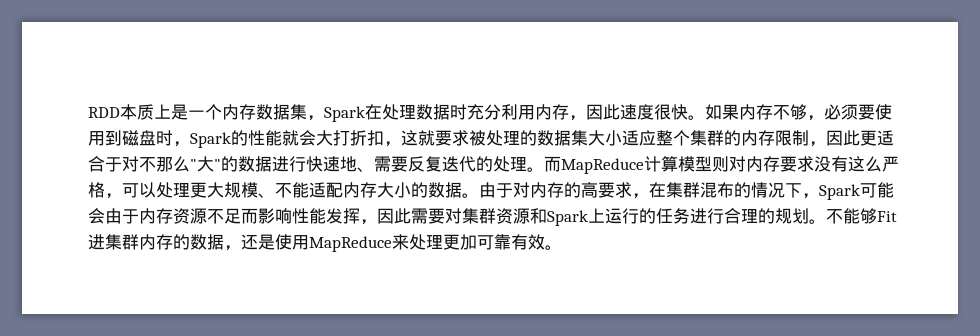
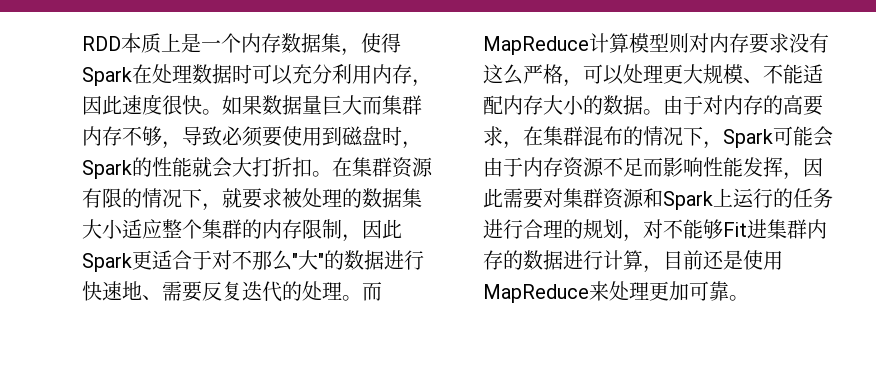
- RDD本质上是一个内存数据集，Spark在处理数据时充分利用内存，因此速度很快。
+ RDD本质上是一个内存数据集，使得Spark在处理数据时可以充分利用内存，因此速度很快。
- 如果内存不够，必须要使用到磁盘时，Spark的性能就会大打折扣，这就要求被处理的数据集大小适应整个集群的内存限制，因此更适合于对不那么"大"的数据进行快速地、需要反复迭代的处理。
+ 如果数据量巨大而集群内存不够，导致必须要使用到磁盘时，Spark的性能就会大打折扣。在集群资源有限的情况下，就要求被处理的数据集大小适应整个集群的内存限制，因此Spark更适合于对不那么"大"的数据进行快速地、需要反复迭代的处理。
- 由于对内存的高要求，在集群混布的情况下，Spark可能会由于内存资源不足而影响性能发挥，因此需要对集群资源和Spark上运行的任务进行合理的规划。不能够Fit进集群内存的数据，还是使用MapReduce来处理更加可靠有效。
+ 由于对内存的高要求，在集群混布的情况下，Spark可能会由于内存资源不足而影响性能发挥，因此需要对集群资源和Spark上运行的任务进行合理的规划，对不能够Fit进集群内存的数据进行计算，目前还是使用MapReduce来处理更加可靠。

